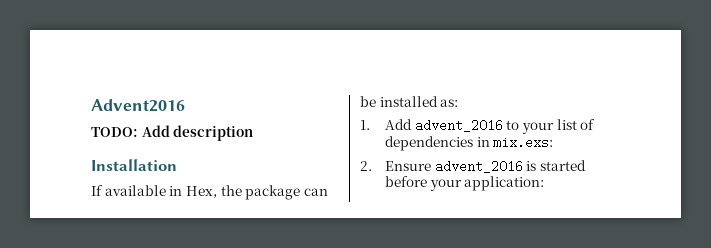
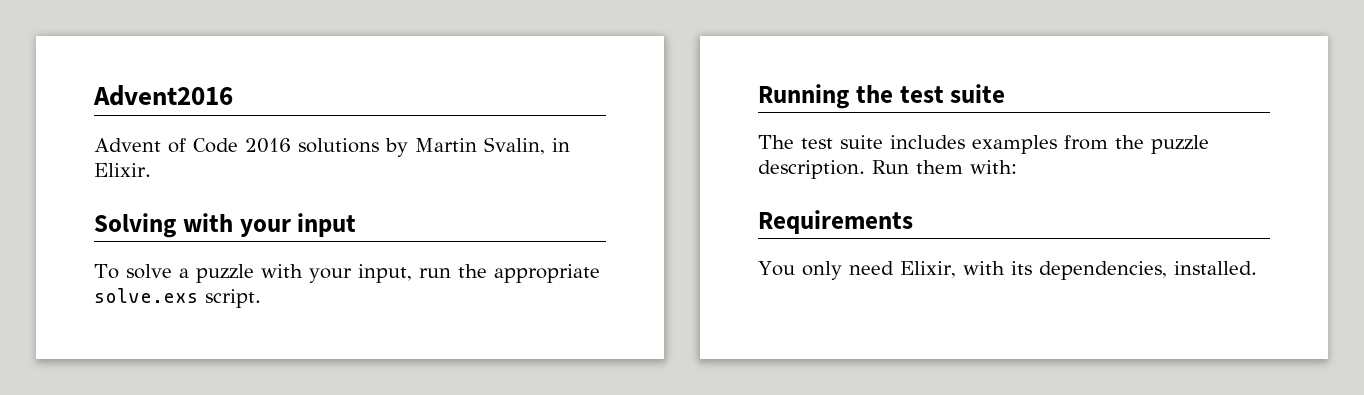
- TODO: Add description
- Installation
- If available in Hex, the package can be installed as:
- 1. Add advent_2016 to your list of dependencies in mix.exs:
- 2. Ensure advent_2016 is started before your application:
+ Advent of Code 2016 solutions by Martin Svalin, in Elixir.
+ Solving with your input
+ To solve a puzzle with your input, run the appropriate solve.exs script.
+ Running the test suite
+ The test suite includes examples from the puzzle description. Run them with:
+ Requirements
+ You only need Elixir, with its dependencies, installed.

